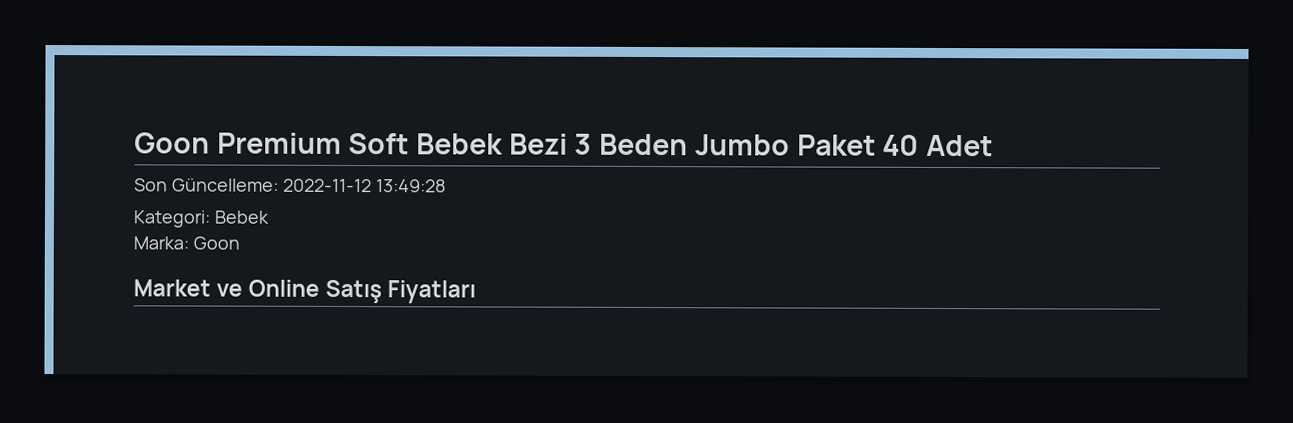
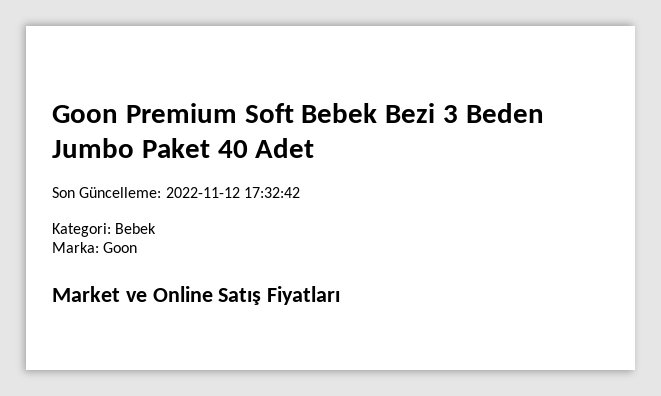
- Son Güncelleme: 2022-11-12 13:49:28
+ Son Güncelleme: 2022-11-12 17:32:42

